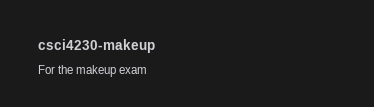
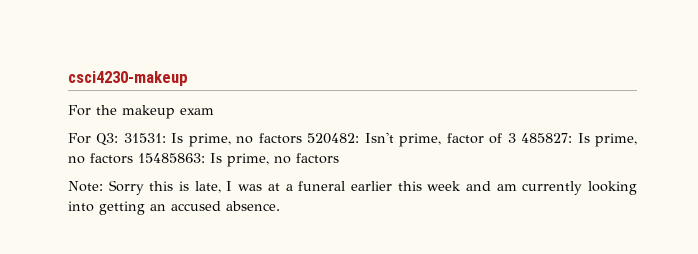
+ For Q3: 31531: Is prime, no factors 520482: Isn't prime, factor of 3 485827: Is prime, no factors 15485863: Is prime, no factors
+ Note: Sorry this is late, I was at a funeral earlier this week and am currently looking into getting an accused absence.

